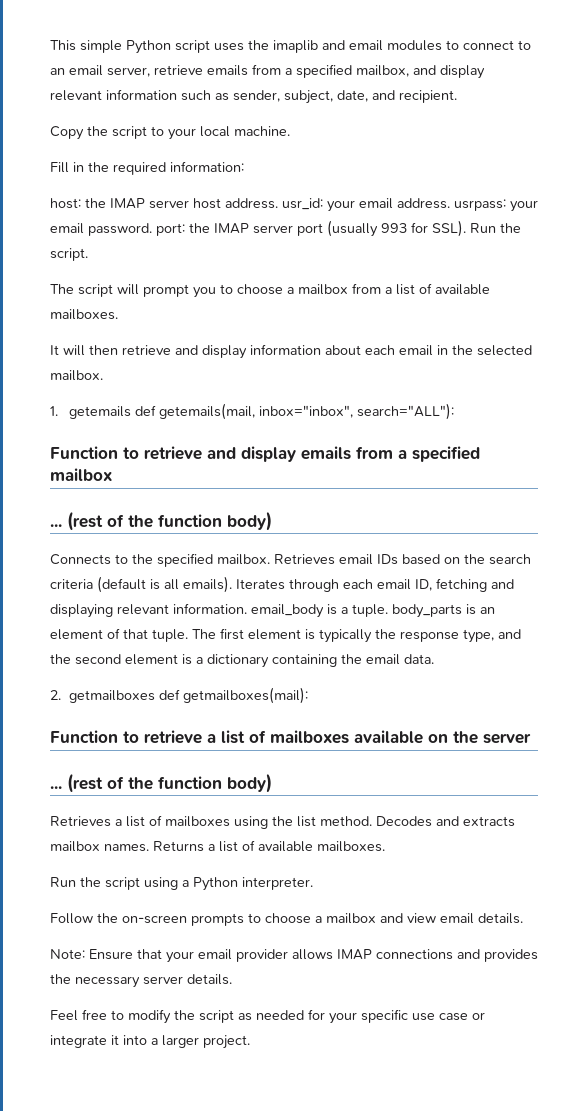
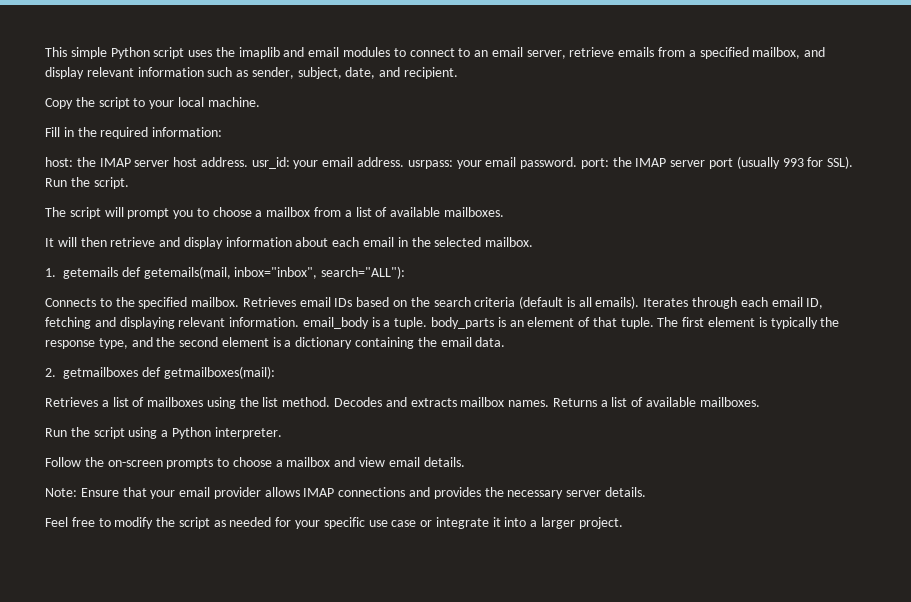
- Function to retrieve and display emails from a specified mailbox
- ... (rest of the function body)
- Function to retrieve a list of mailboxes available on the server
- ... (rest of the function body)

